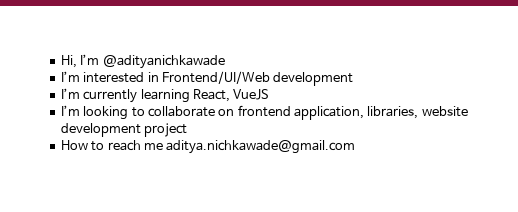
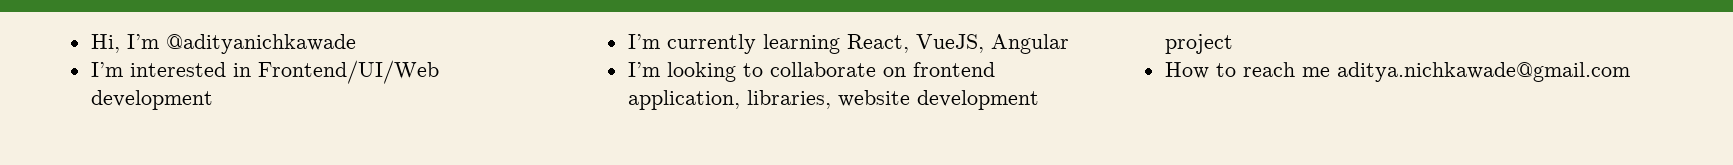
- I’m currently learning React, VueJS
+ I’m currently learning React, VueJS, Angular

